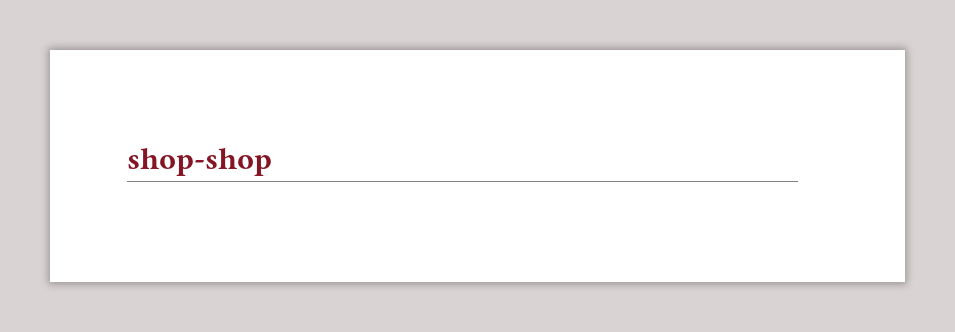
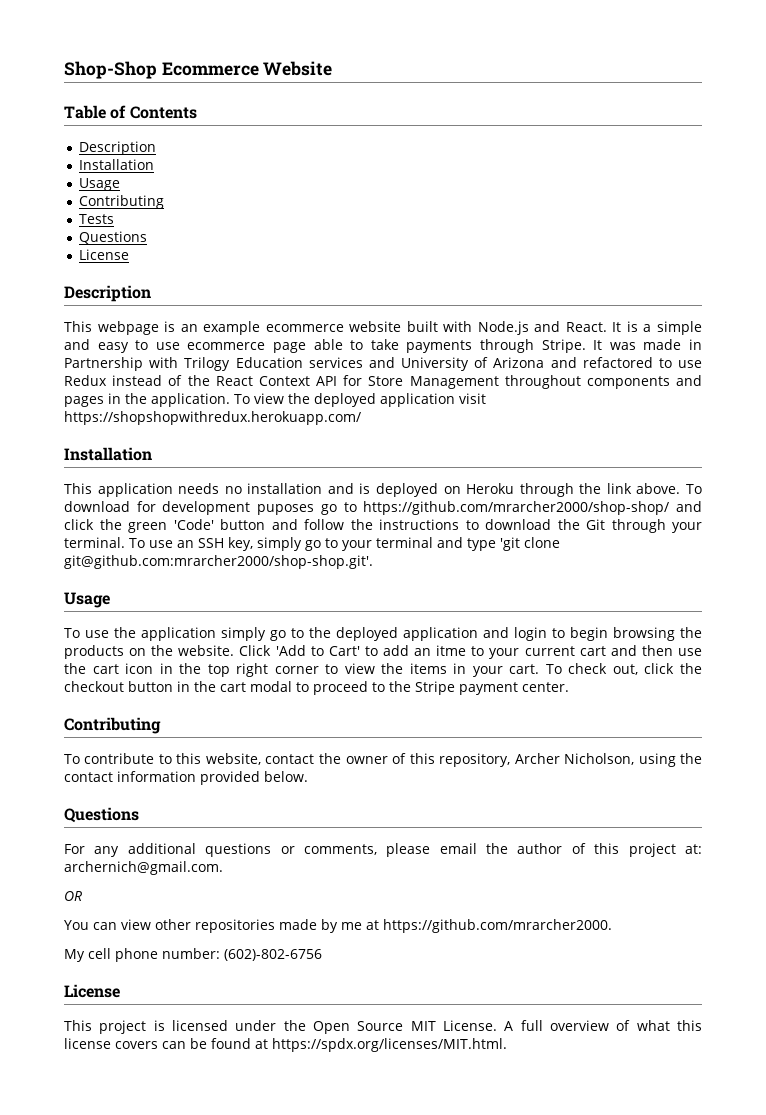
- shop-shop
+ Shop-Shop Ecommerce Website
+ Table of Contents
+ Description
+ Installation
+ Usage
+ Contributing
+ Tests
+ Questions
+ License
+ Description
+ This webpage is an example ecommerce website built with Node.js and React. It is a simple and easy to use ecommerce page able to take payments through Stripe. It was made in Partnership with Trilogy Education services and University of Arizona and refactored to use Redux instead of the React Context API for Store Management throughout components and pages in the application. To view the deployed application visit https://shopshopwithredux.herokuapp.com/
+ Installation
+ This application needs no installation and is deployed on Heroku through the link above. To download for development puposes go to https://github.com/mrarcher2000/shop-shop/ and click the green 'Code' button and follow the instructions to download the Git through your terminal. To use an SSH key, simply go to your terminal and type 'git clone git@github.com:mrarcher2000/shop-shop.git'.
+ Usage
+ To use the application simply go to the deployed application and login to begin browsing the products on the website. Click 'Add to Cart' to add an itme to your current cart and then use the cart icon in the top right corner to view the items in your cart. To check out, click the checkout button in the cart modal to proceed to the Stripe payment center.
+ Contributing
+ To contribute to this website, contact the owner of this repository, Archer Nicholson, using the contact information provided below.
+ Questions
+ For any additional questions or comments, please email the author of this project at: archernich@gmail.com.
+ OR
+ You can view other repositories made by me at https://github.com/mrarcher2000.
+ My cell phone number: (602)-802-6756
+ License
+ This project is licensed under the Open Source MIT License. A full overview of what this license covers can be found at https://spdx.org/licenses/MIT.html.

